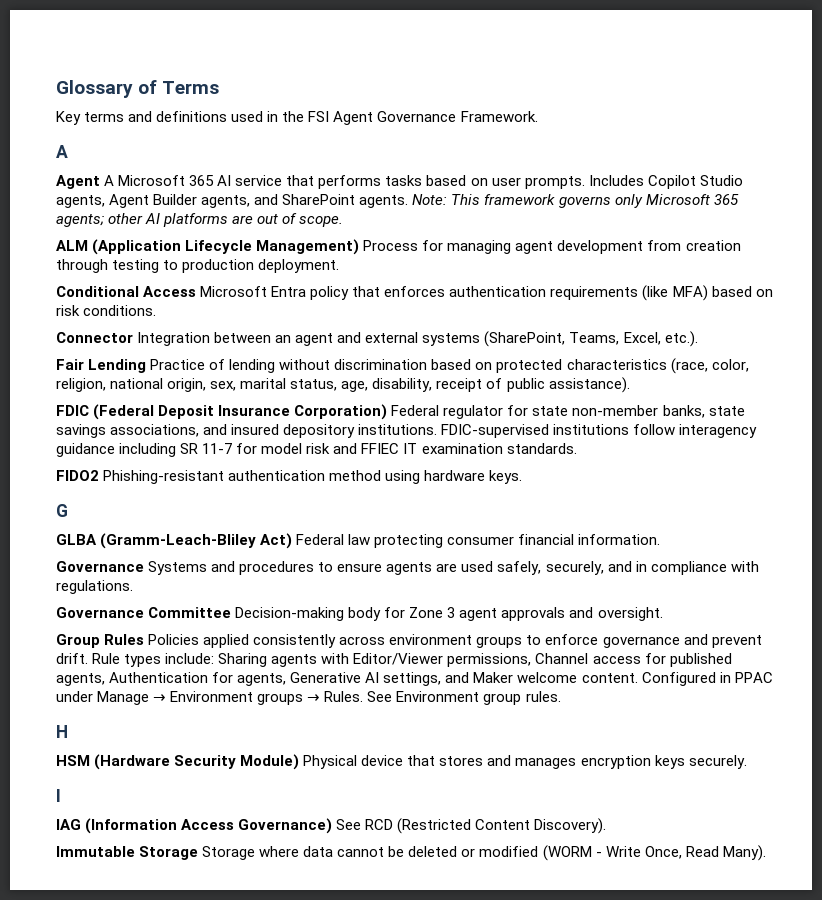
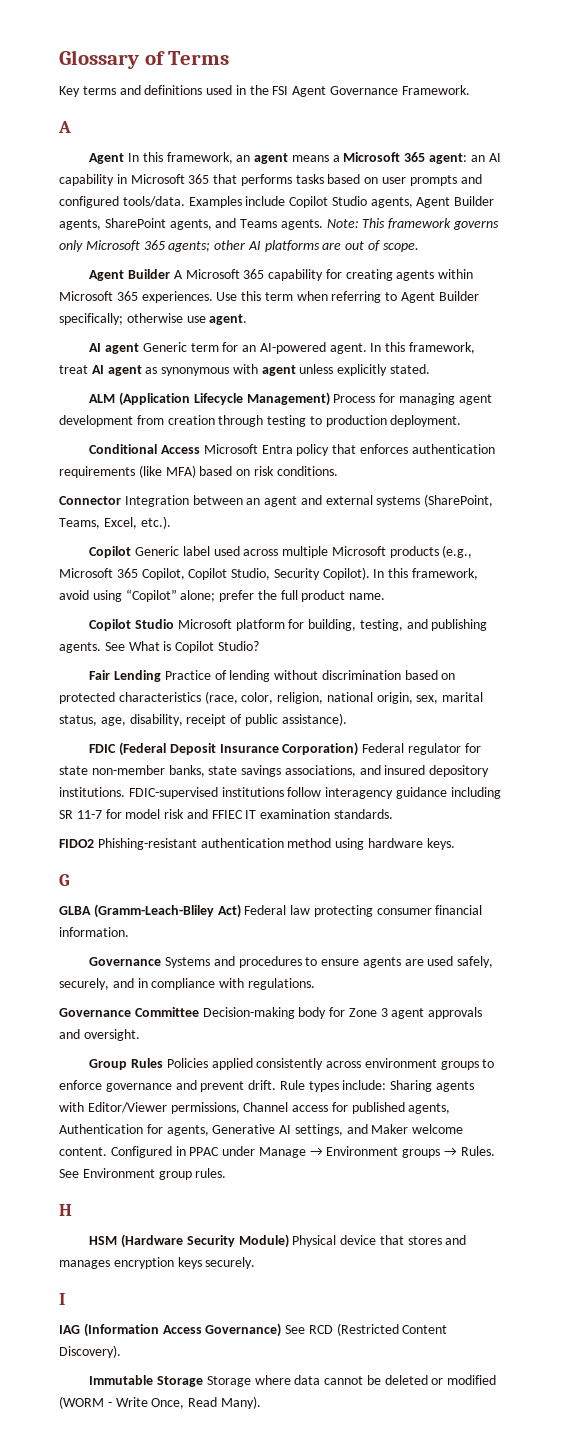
- Agent A Microsoft 365 AI service that performs tasks based on user prompts. Includes Copilot Studio agents, Agent Builder agents, and SharePoint agents.
+ Agent In this framework, an agent means a Microsoft 365 agent: an AI capability in Microsoft 365 that performs tasks based on user prompts and configured tools/data. Examples include Copilot Studio agents, Agent Builder agents, SharePoint agents, and Teams agents.
+ Agent Builder A Microsoft 365 capability for creating agents within Microsoft 365 experiences. Use this term when referring to Agent Builder specifically; otherwise use agent.
+ AI agent Generic term for an AI-powered agent. In this framework, treat AI agent as synonymous with agent unless explicitly stated.
+ Copilot Generic label used across multiple Microsoft products (e.g., Microsoft 365 Copilot, Copilot Studio, Security Copilot). In this framework, avoid using “Copilot” alone; prefer the full product name.
+ Copilot Studio Microsoft platform for building, testing, and publishing agents. See What is Copilot Studio?

